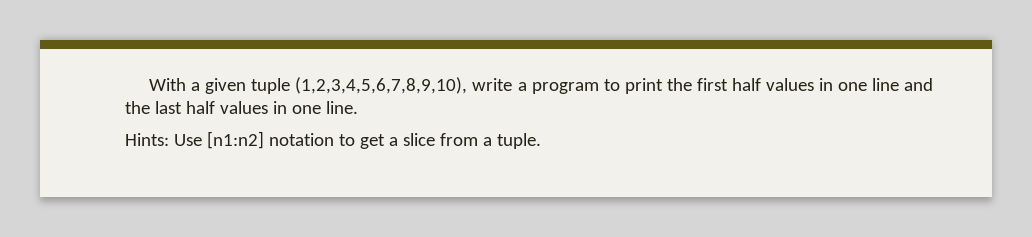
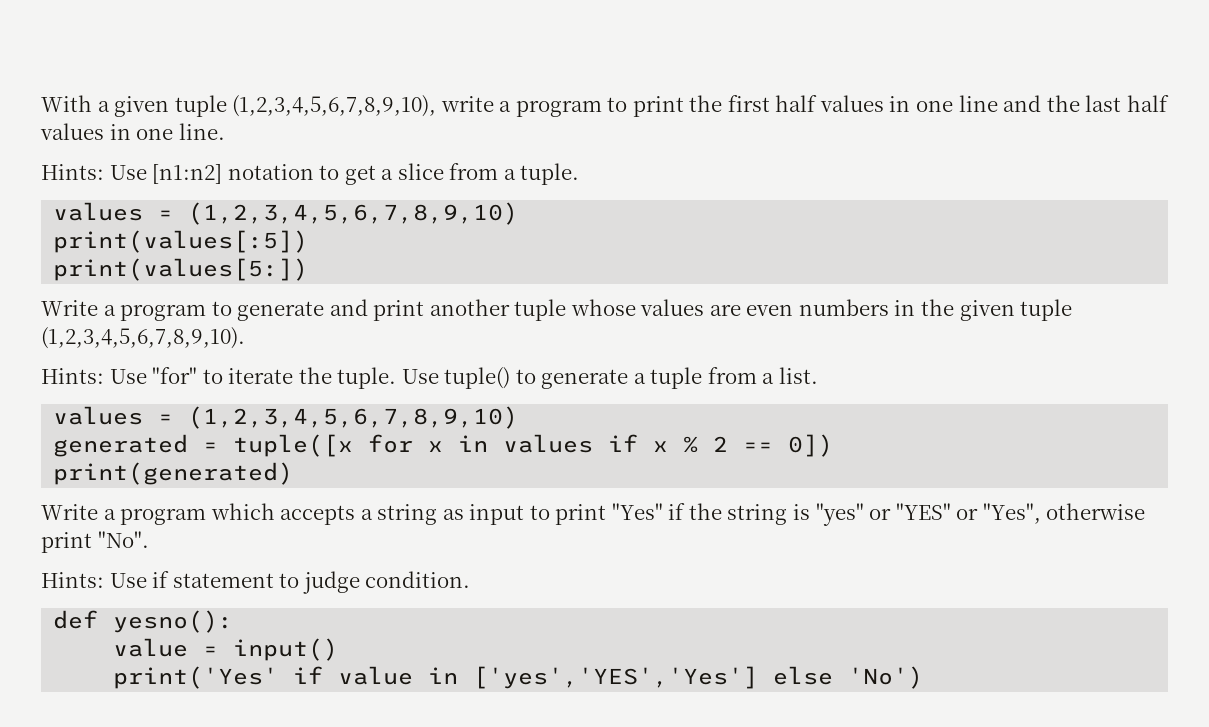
  Hints: Use [n1:n2] notation to get a slice from a tuple.
+ values = (1,2,3,4,5,6,7,8,9,10)
+ print(values[:5])
+ print(values[5:])
+ Write a program to generate and print another tuple whose values are even numbers in the given tuple (1,2,3,4,5,6,7,8,9,10).
+ Hints: Use "for" to iterate the tuple. Use tuple() to generate a tuple from a list.
+ values = (1,2,3,4,5,6,7,8,9,10)
+ generated = tuple([x for x in values if x % 2 == 0])
+ print(generated)
+ Write a program which accepts a string as input to print "Yes" if the string is "yes" or "YES" or "Yes", otherwise print "No".
+ Hints: Use if statement to judge condition.
+ def yesno():
+ value = input()
+ print('Yes' if value in ['yes','YES','Yes'] else 'No')

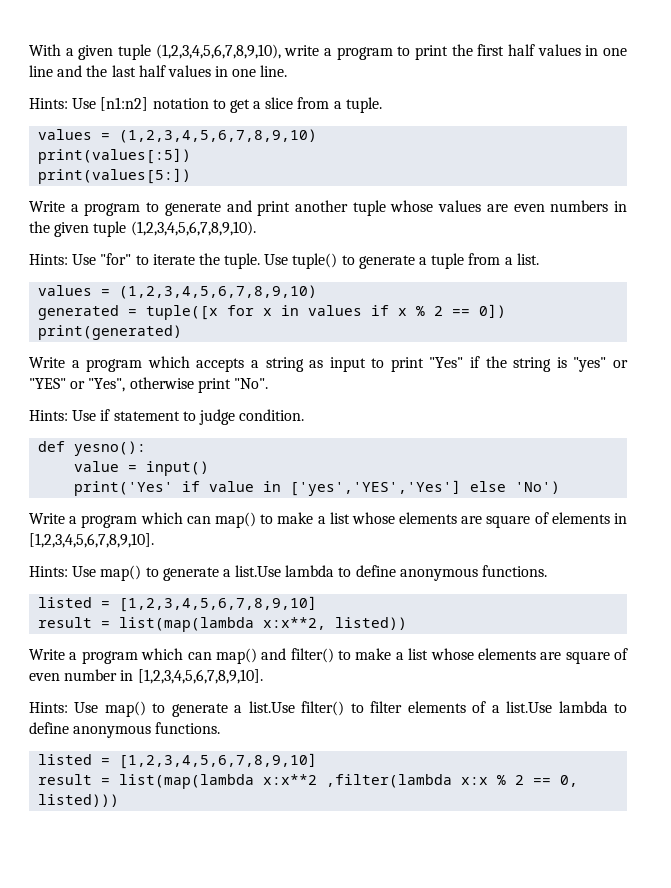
+ Write a program which can map() to make a list whose elements are square of elements in [1,2,3,4,5,6,7,8,9,10].
+ Hints: Use map() to generate a list.Use lambda to define anonymous functions.
+ listed = [1,2,3,4,5,6,7,8,9,10]
+ result = list(map(lambda x:x**2, listed))
+ Write a program which can map() and filter() to make a list whose elements are square of even number in [1,2,3,4,5,6,7,8,9,10].
+ Hints: Use map() to generate a list.Use filter() to filter elements of a list.Use lambda to define anonymous functions.
+ listed = [1,2,3,4,5,6,7,8,9,10]
+ result = list(map(lambda x:x**2 ,filter(lambda x:x % 2 == 0, listed)))

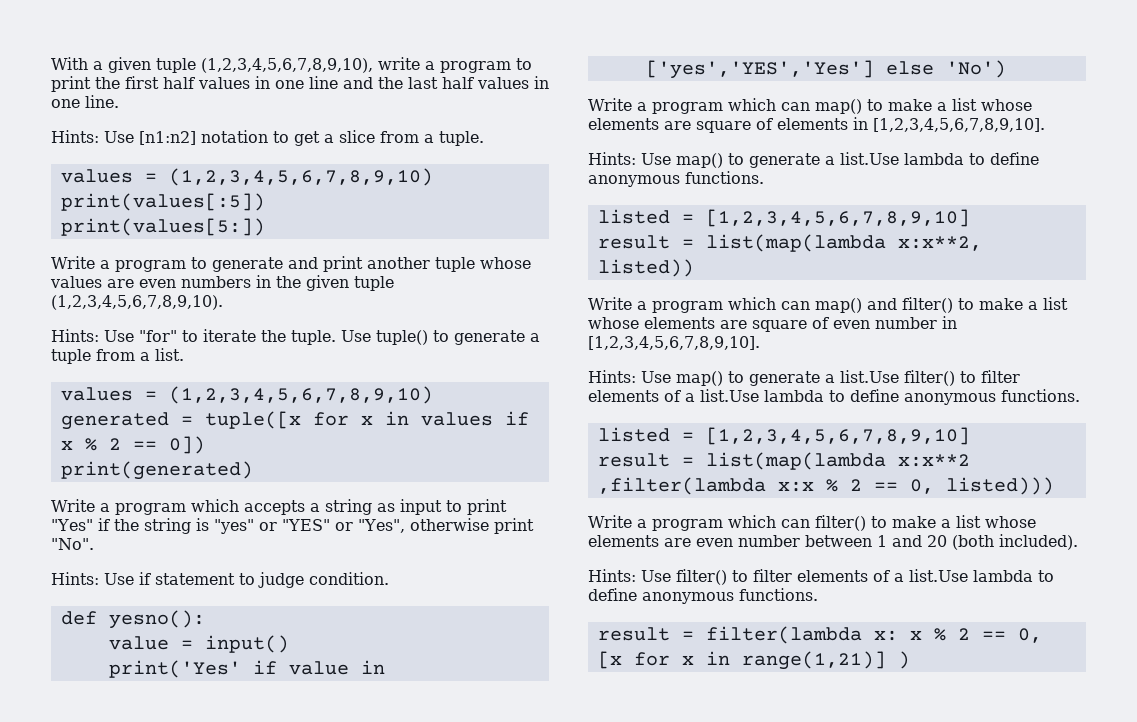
+ Write a program which can filter() to make a list whose elements are even number between 1 and 20 (both included).
+ Hints: Use filter() to filter elements of a list.Use lambda to define anonymous functions.
+ result = filter(lambda x: x % 2 == 0, [x for x in range(1,21)] )

